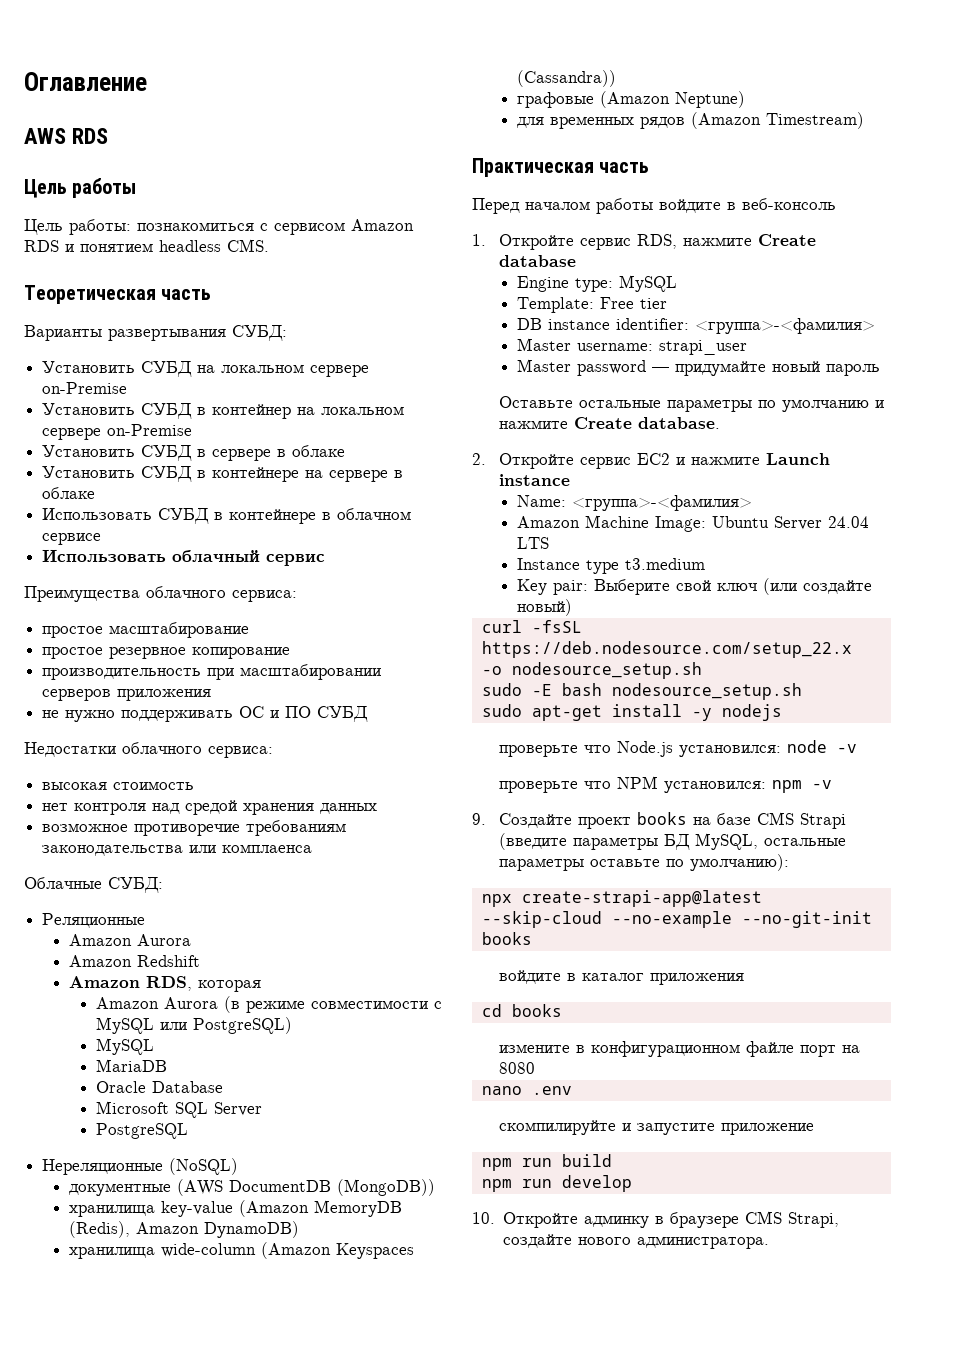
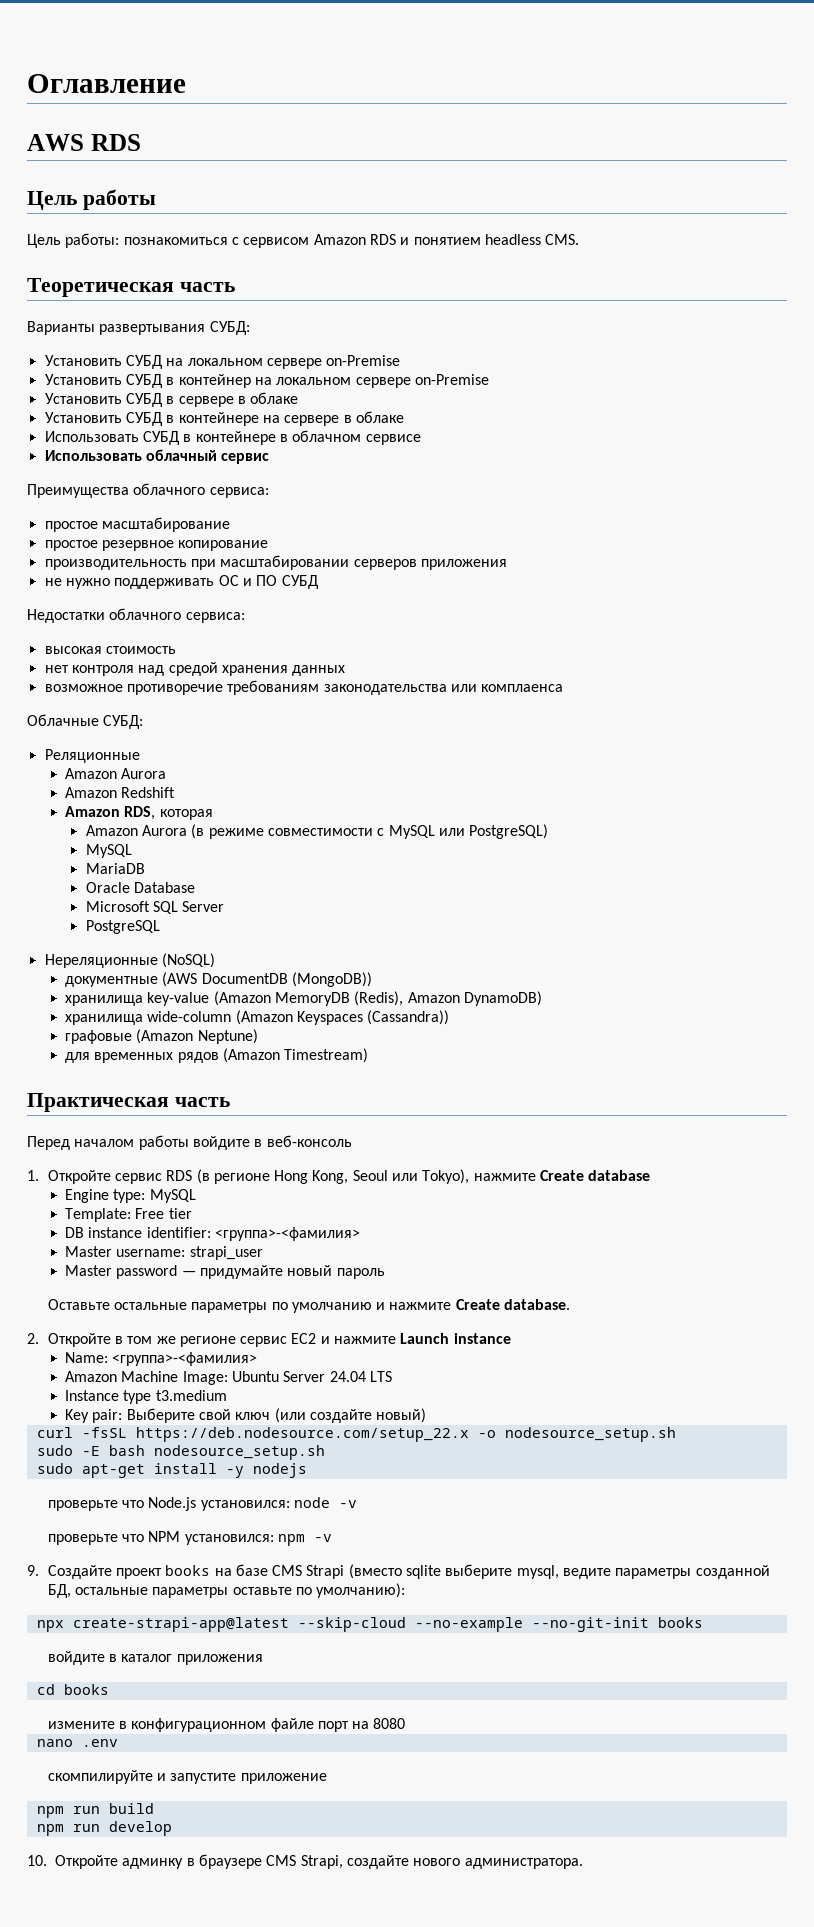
- 1. Откройте сервис RDS, нажмите Create database
+ 1. Откройте сервис RDS (в регионе Hong Kong, Seoul или Tokyo), нажмите Create database
- 2. Откройте сервис EC2 и нажмите Launch instance
+ 2. Откройте в том же регионе сервис EC2 и нажмите Launch instance
- 9. Создайте проект books на базе CMS Strapi (введите параметры БД MySQL, остальные параметры оставьте по умолчанию):
+ 9. Создайте проект books на базе CMS Strapi (вместо sqlite выберите mysql, ведите параметры созданной БД, остальные параметры оставьте по умолчанию):

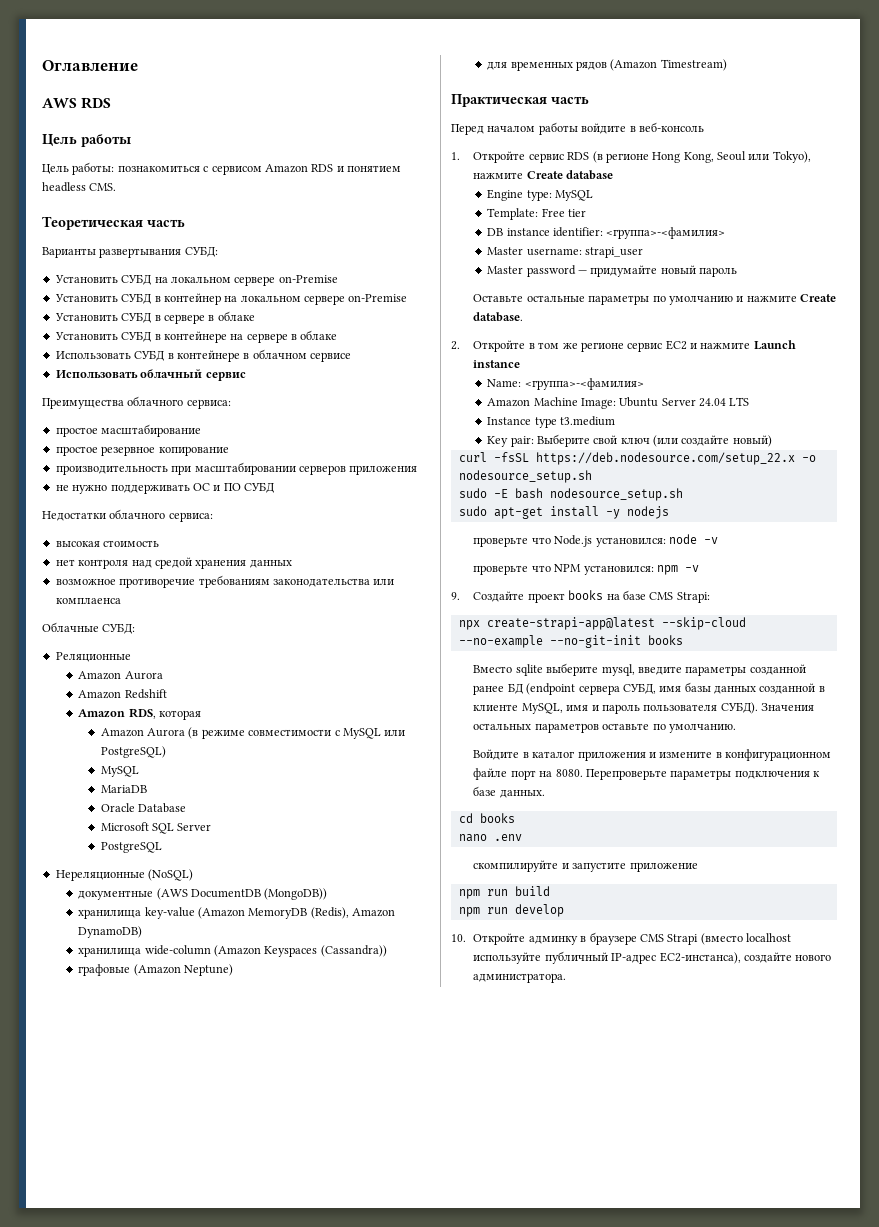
- 9. Создайте проект books на базе CMS Strapi (вместо sqlite выберите mysql, ведите параметры созданной БД, остальные параметры оставьте по умолчанию):
+ 9. Создайте проект books на базе CMS Strapi:
- войдите в каталог приложения
+ Вместо sqlite выберите mysql, введите параметры созданной ранее БД (endpoint сервера СУБД, имя базы данных созданной в клиенте MySQL, имя и пароль пользователя СУБД). Значения остальных параметров оставьте по умолчанию.
+ Войдите в каталог приложения и измените в конфигурационном файле порт на 8080. Перепроверьте параметры подключения к базе данных.
  cd books
- измените в конфигурационном файле порт на 8080
- 10. Откройте админку в браузере CMS Strapi, создайте нового администратора.
+ 10. Откройте админку в браузере CMS Strapi (вместо localhost используйте публичный IP-адрес EC2-инстанса), создайте нового администратора.

